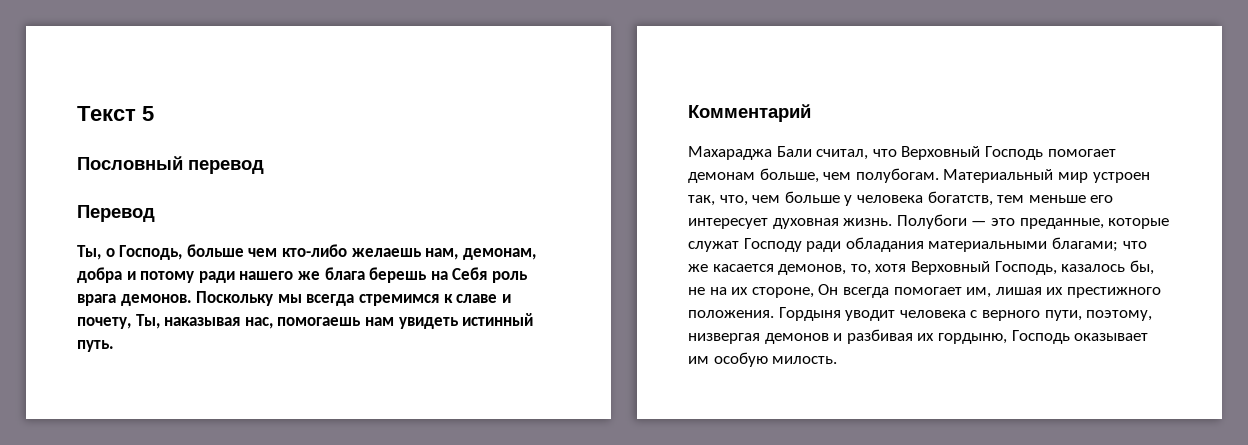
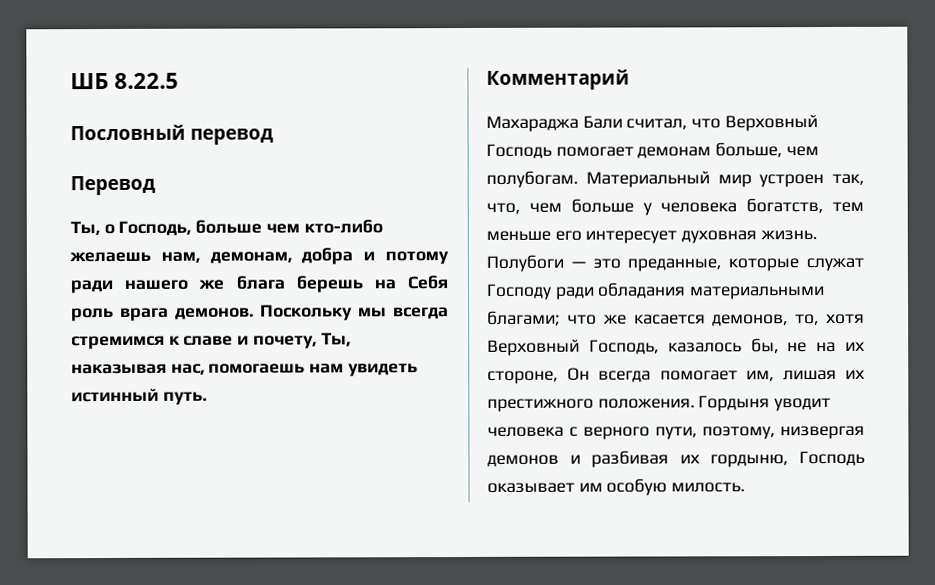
- Текст 5
+ ШБ 8.22.5

